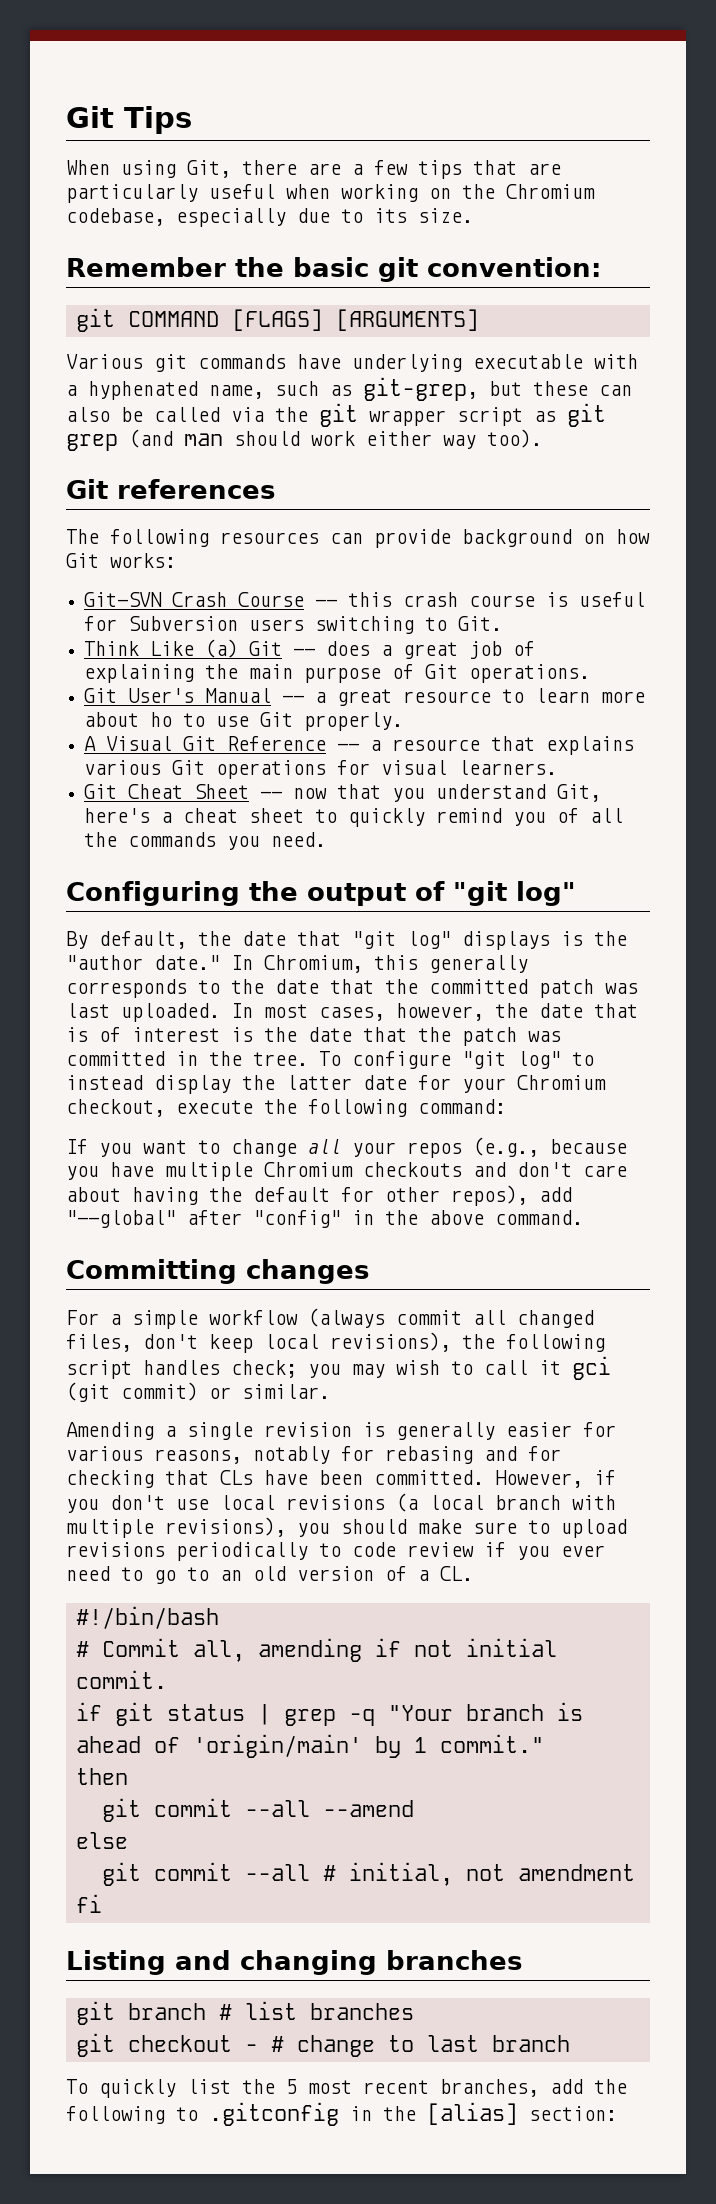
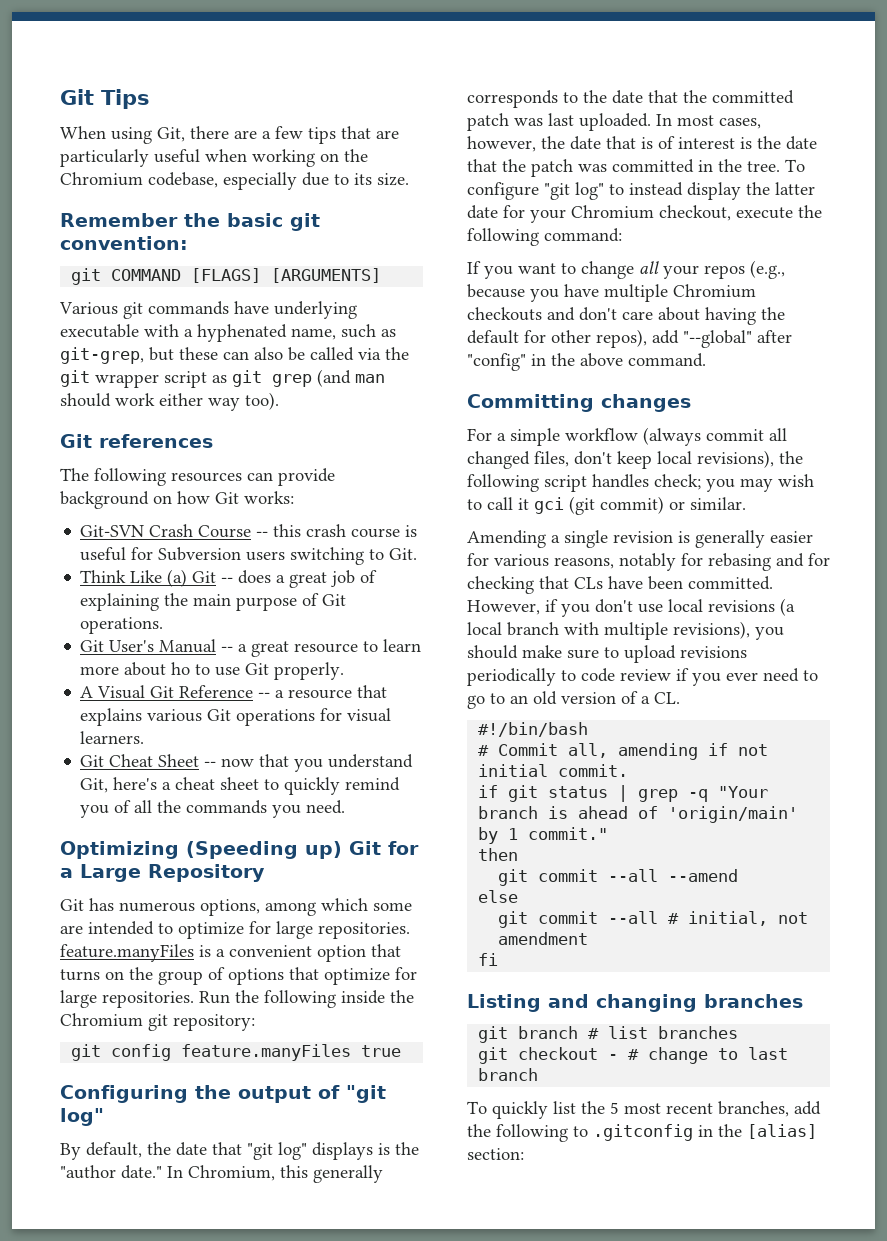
+ Optimizing (Speeding up) Git for a Large Repository
+ Git has numerous options, among which some are intended to optimize for large repositories. feature.manyFiles is a convenient option that turns on the group of options that optimize for large repositories. Run the following inside the Chromium git repository:
+ git config feature.manyFiles true

